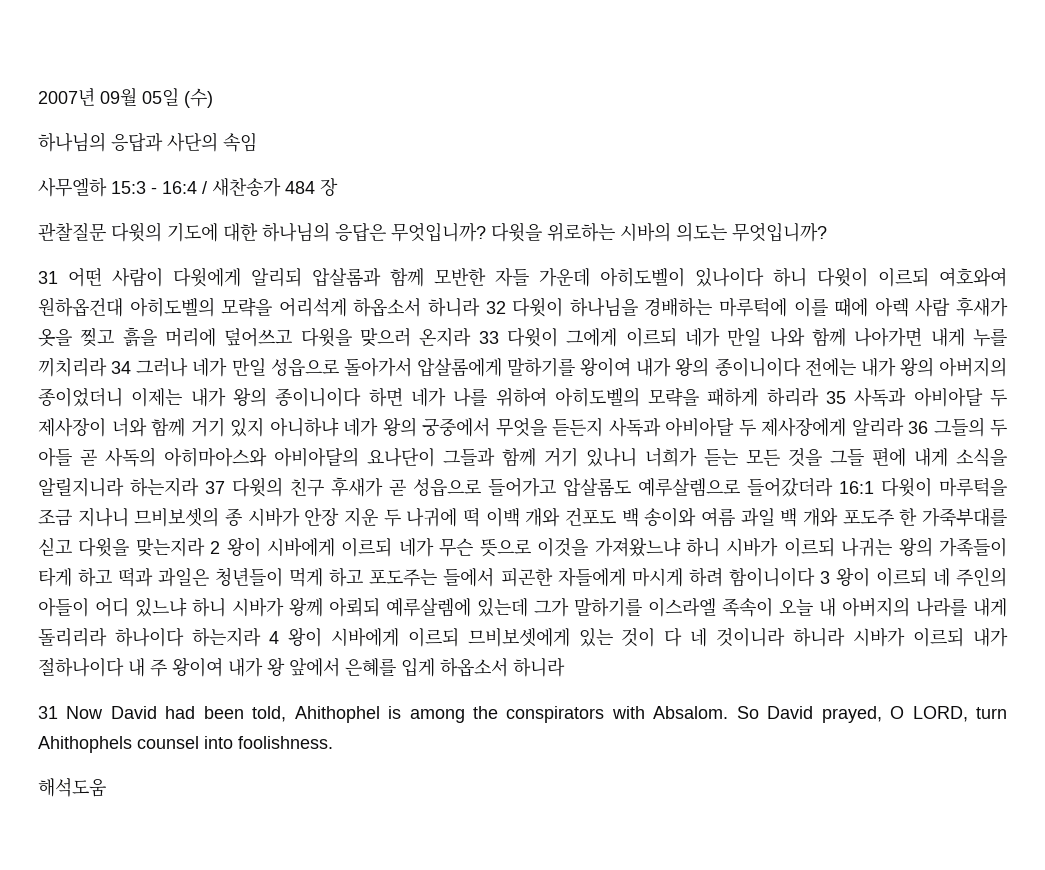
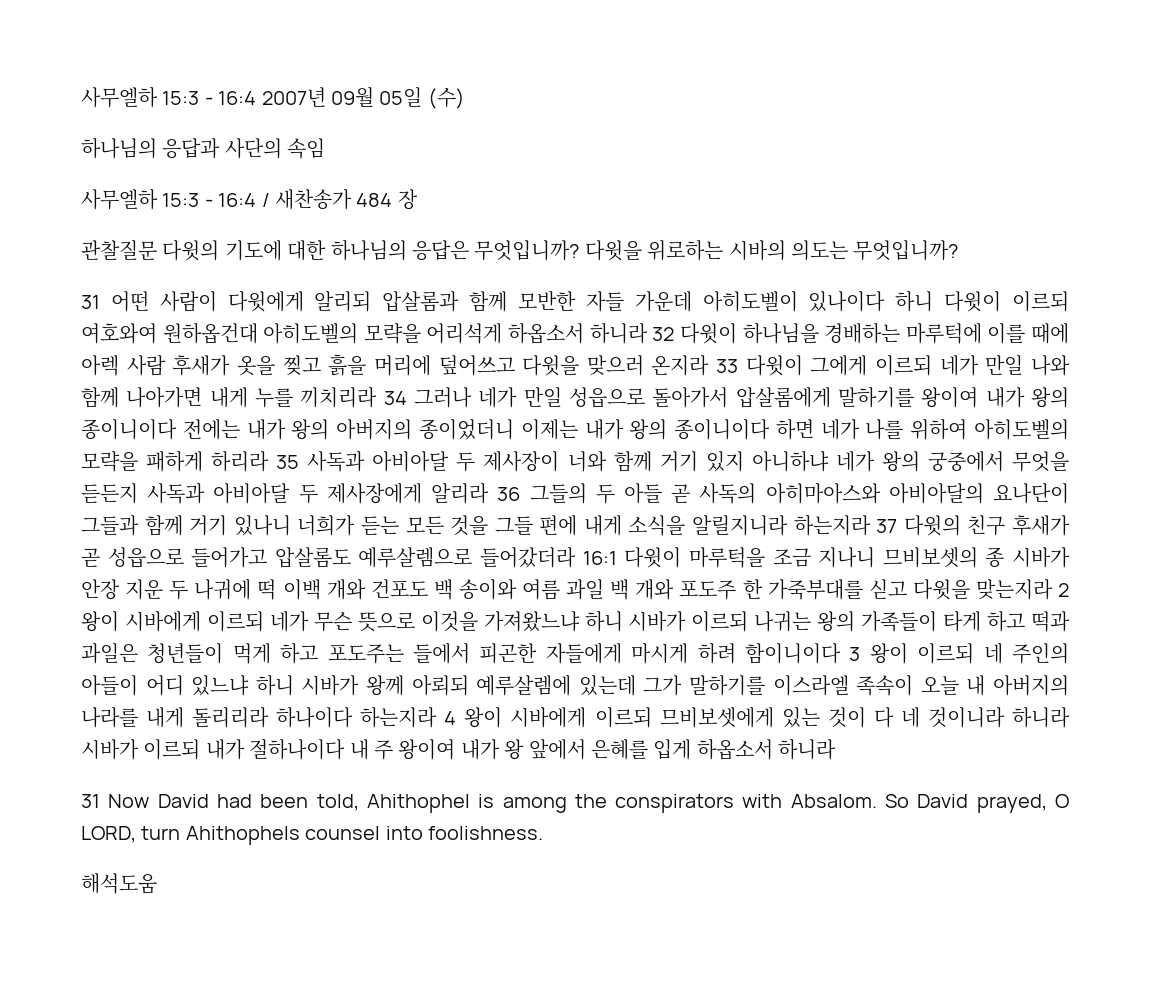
- 2007년 09월 05일 (수)
+ 사무엘하 15:3 - 16:4 2007년 09월 05일 (수)

